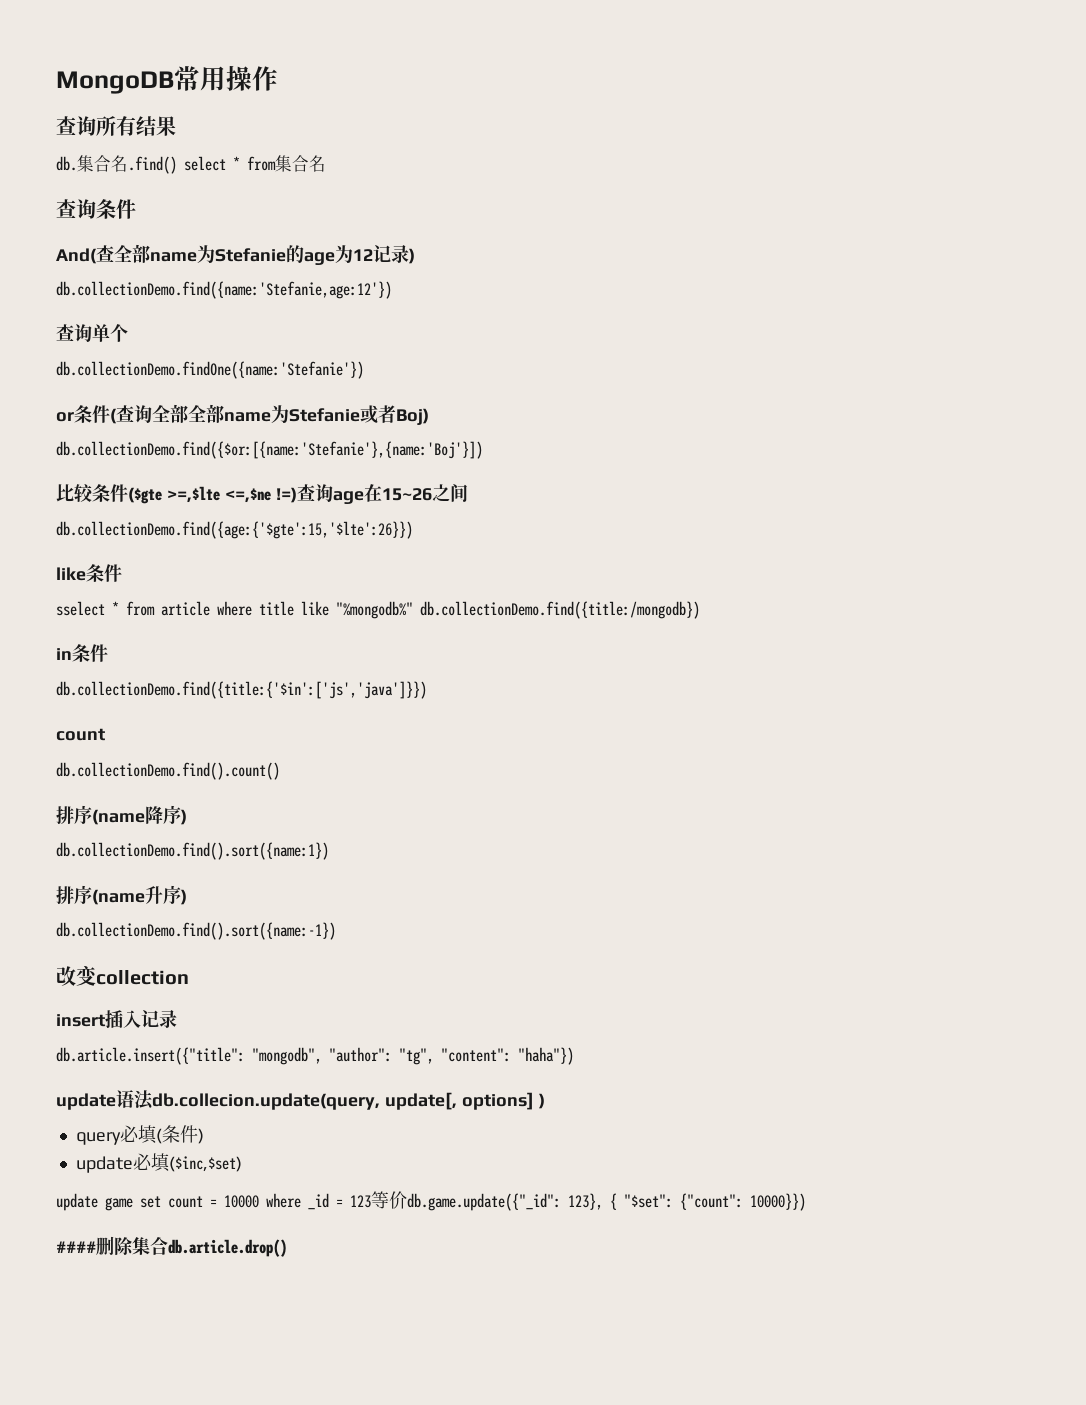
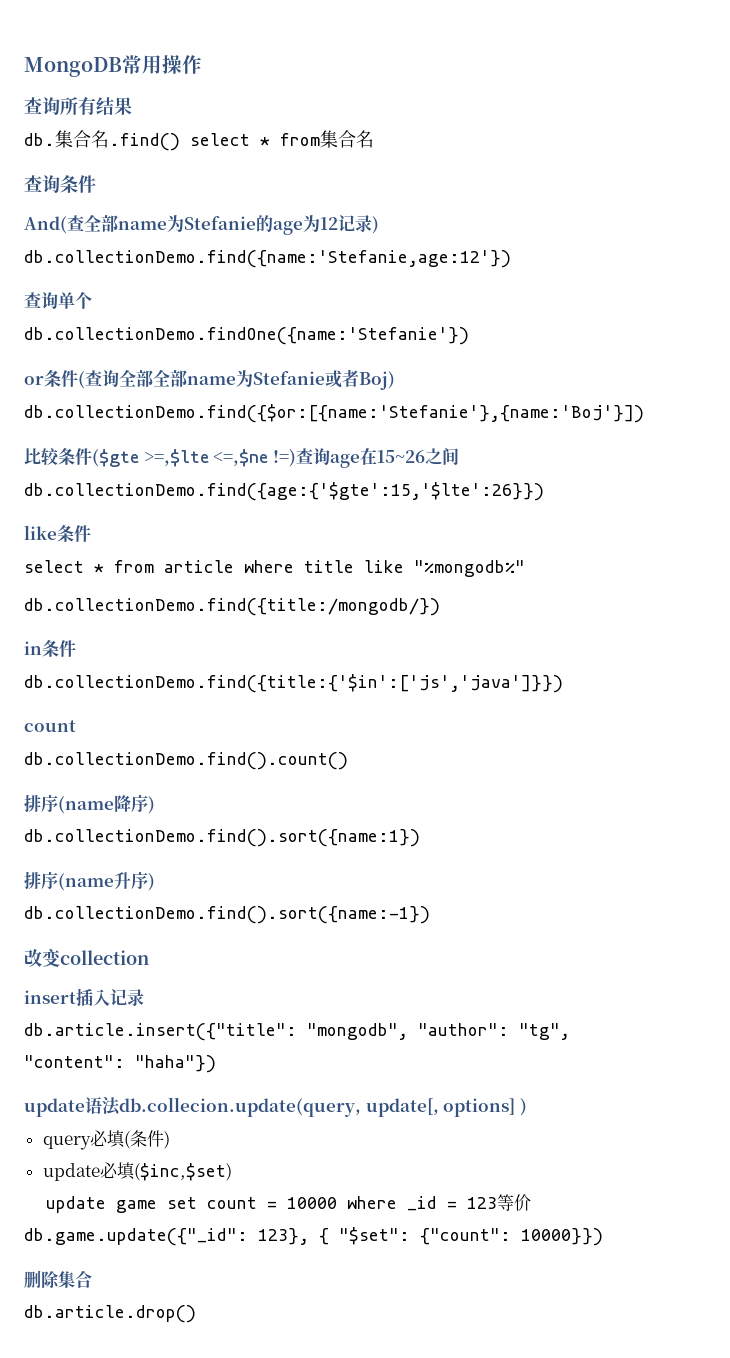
- sselect * from article where title like "%mongodb%" db.collectionDemo.find({title:/mongodb})
+ select * from article where title like "%mongodb%"
+ db.collectionDemo.find({title:/mongodb/})
- ####删除集合db.article.drop()
+ 删除集合
+ db.article.drop()

